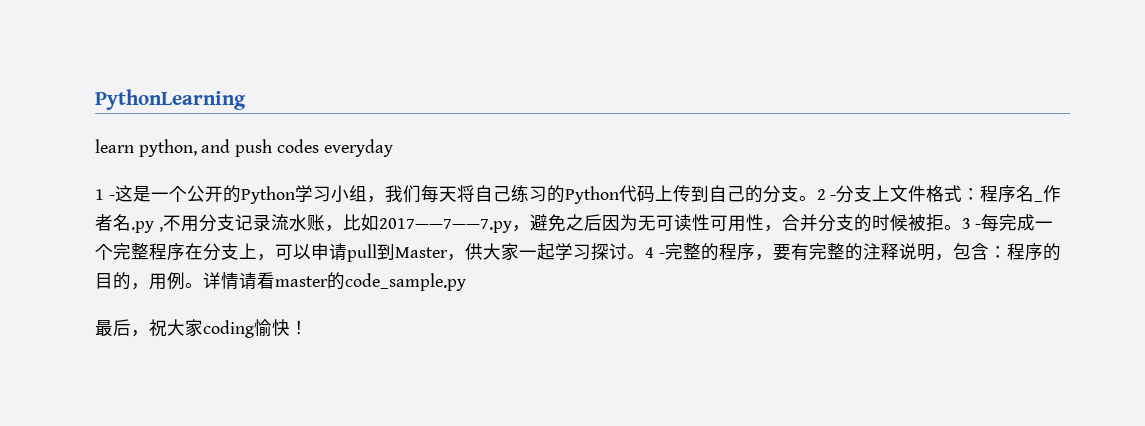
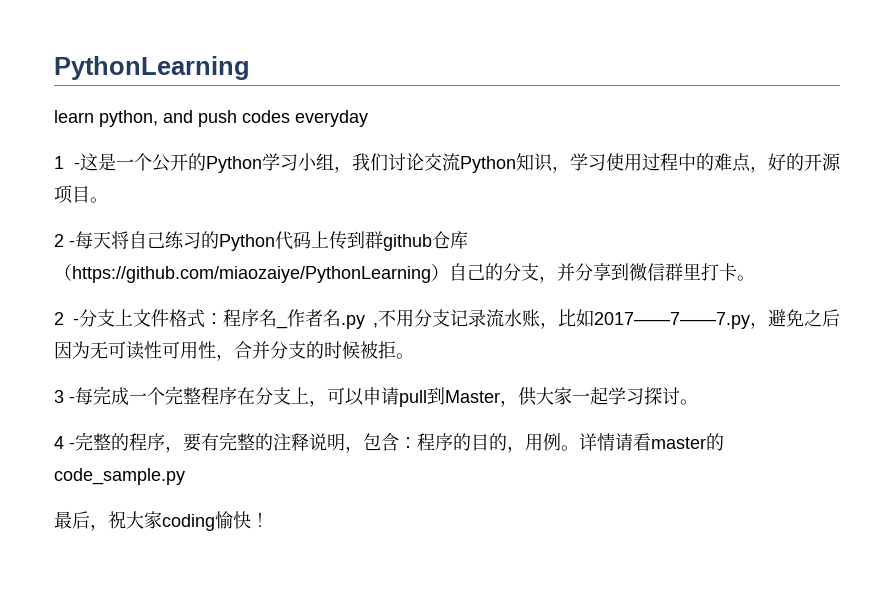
- 1 -这是一个公开的Python学习小组，我们每天将自己练习的Python代码上传到自己的分支。2 -分支上文件格式：
+ 1 -这是一个公开的Python学习小组，我们讨论交流Python知识，学习使用过程中的难点，好的开源项目。
+ 2 -每天将自己练习的Python代码上传到群github仓库（https://github.com/miaozaiye/PythonLearning）自己的分支，并分享到微信群里打卡。
+ 2 -分支上文件格式：
- 程序名_作者名.py ,不用分支记录流水账，比如2017——7——7.py，避免之后因为无可读性可用性，合并分支的时候被拒。3 -每完成一个完整程序在分支上，可以申请pull到Master，供大家一起学习探讨。4 -完整的程序，要有完整的注释说明，包含：
+ 程序名_作者名.py ,不用分支记录流水账，比如2017——7——7.py，避免之后因为无可读性可用性，合并分支的时候被拒。
+ 3 -每完成一个完整程序在分支上，可以申请pull到Master，供大家一起学习探讨。
+ 4 -完整的程序，要有完整的注释说明，包含：

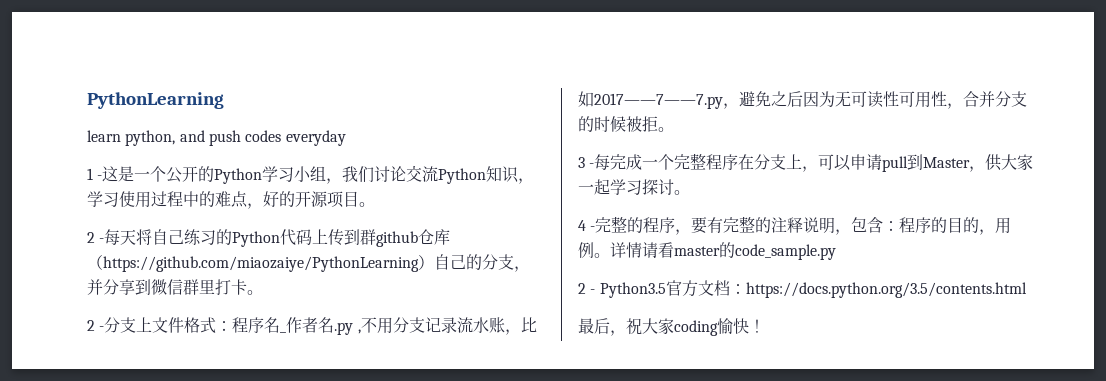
+ 2 - Python3.5官方文档：https://docs.python.org/3.5/contents.html

